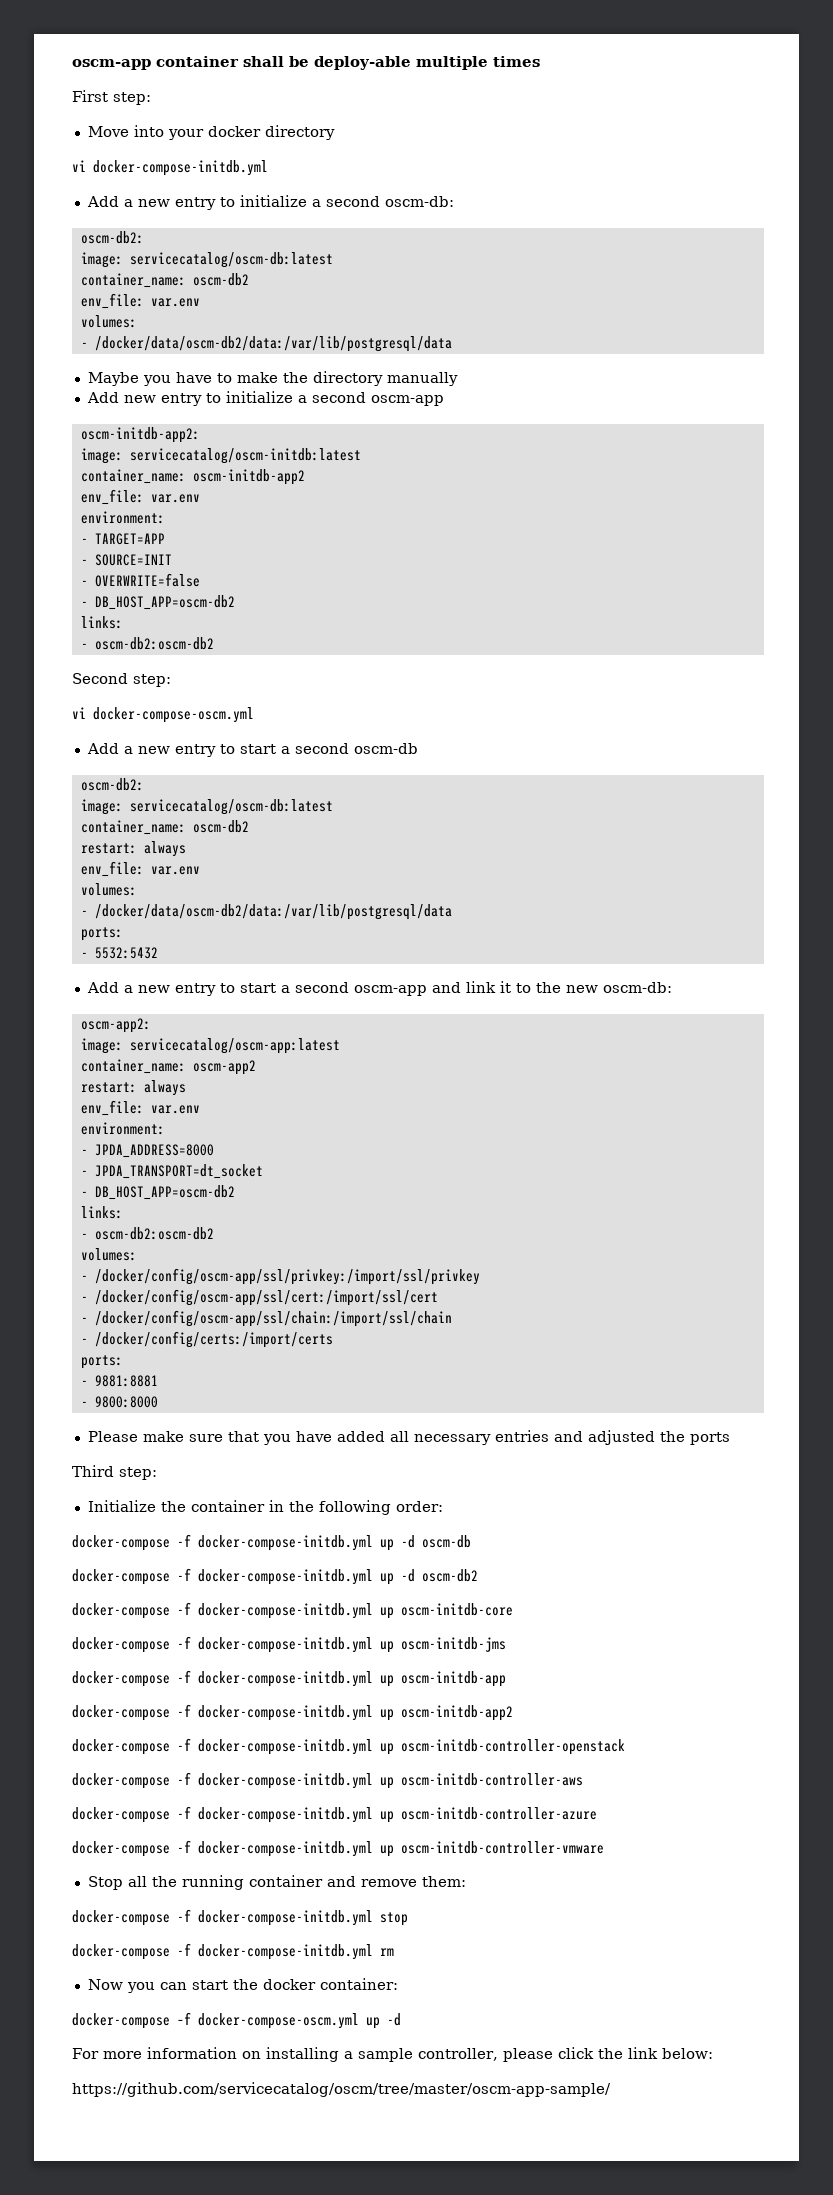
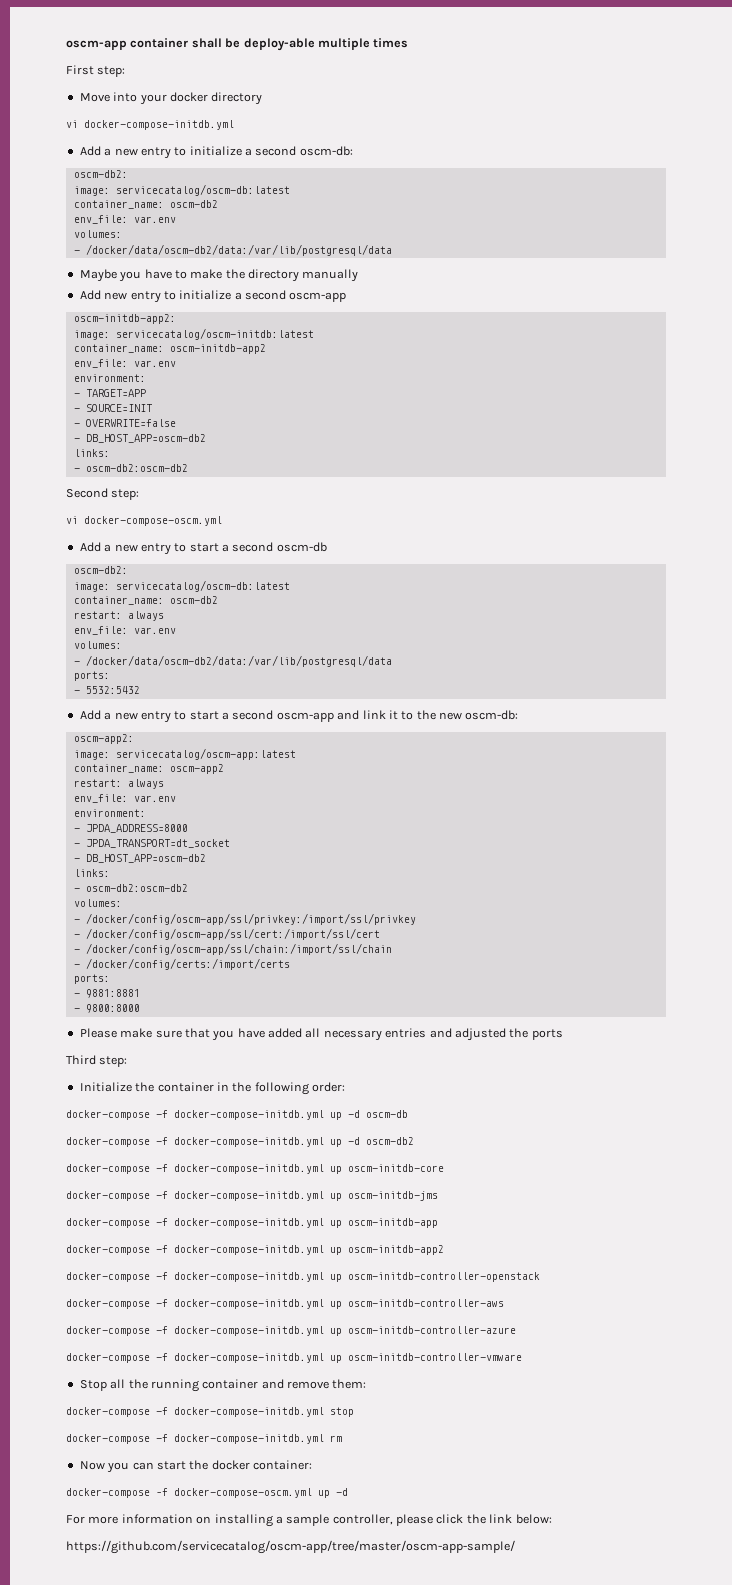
- https://github.com/servicecatalog/oscm/tree/master/oscm-app-sample/
+ https://github.com/servicecatalog/oscm-app/tree/master/oscm-app-sample/

